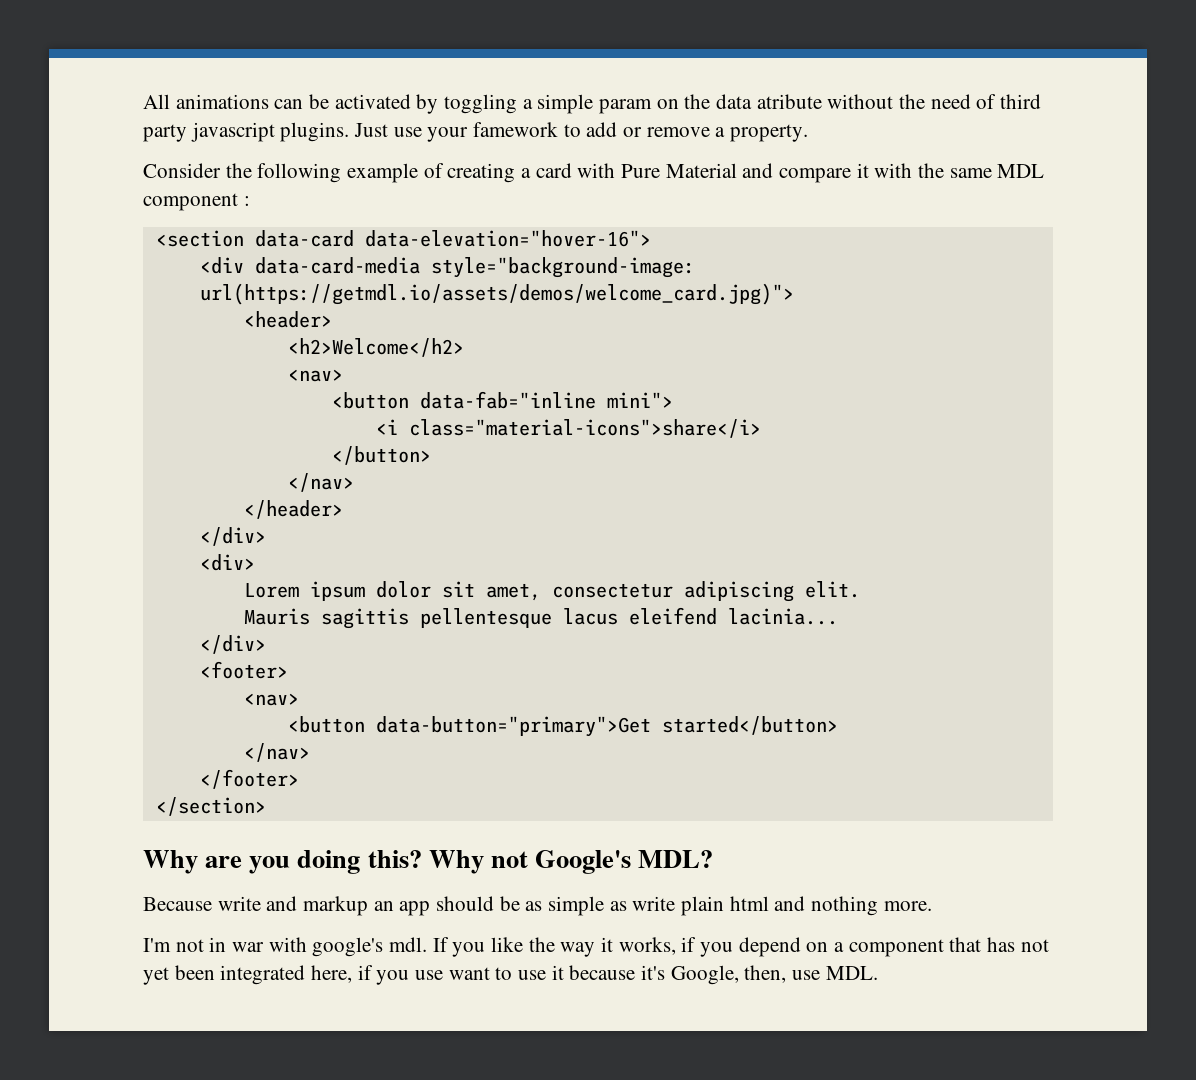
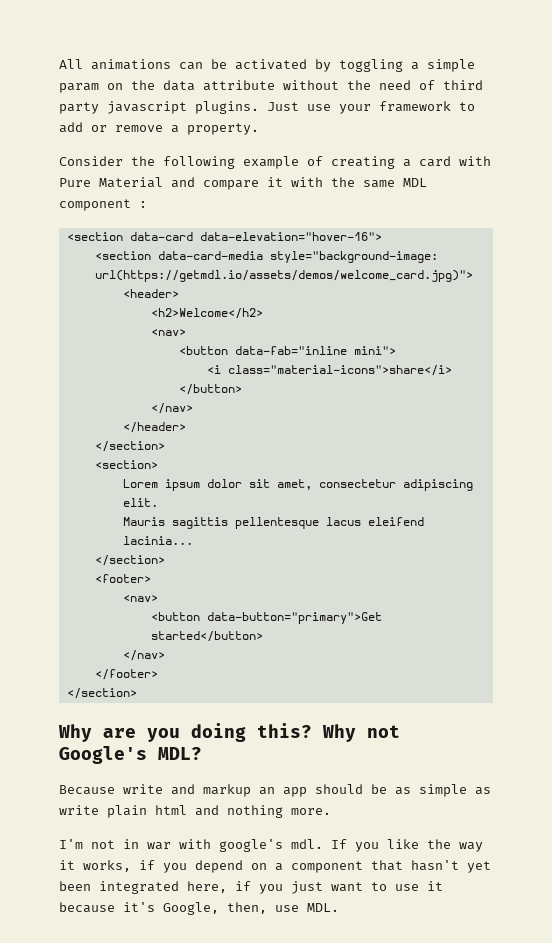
- All animations can be activated by toggling a simple param on the data atribute without the need of third party javascript plugins.
+ All animations can be activated by toggling a simple param on the data attribute without the need of third party javascript plugins.
- Just use your famework to add or remove a property.
+ Just use your framework to add or remove a property.
- <div data-card-media style="background-image: url(https://getmdl.io/assets/demos/welcome_card.jpg)">
+ <section data-card-media style="background-image: url(https://getmdl.io/assets/demos/welcome_card.jpg)">
  </header>
- </div>
- <div>
+ </section>
+ <section>
  Mauris sagittis pellentesque lacus eleifend lacinia...
- </div>
+ </section>
- If you like the way it works, if you depend on a component that has not yet been integrated here, if you use want to use it because it's Google, then, use MDL.
+ If you like the way it works, if you depend on a component that hasn't yet been integrated here, if you just want to use it because it's Google, then, use MDL.

